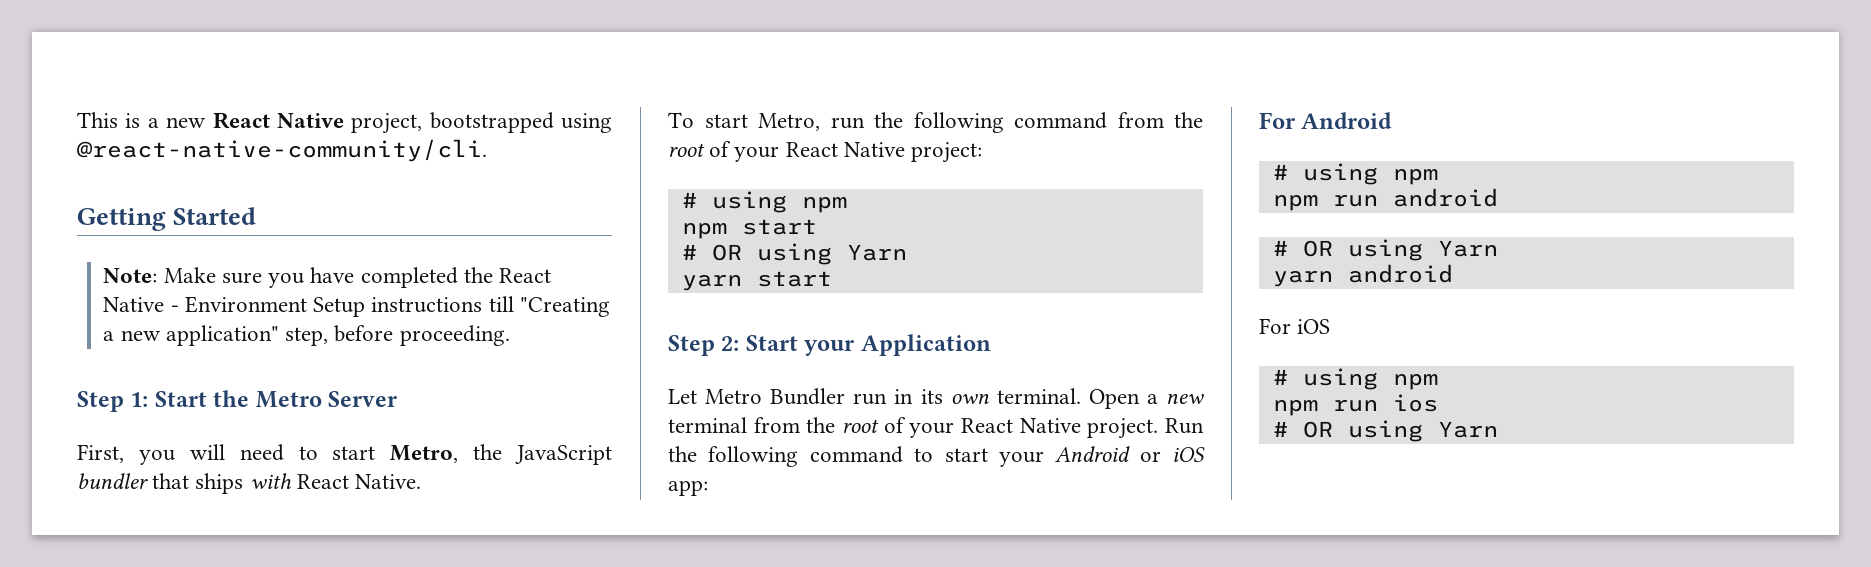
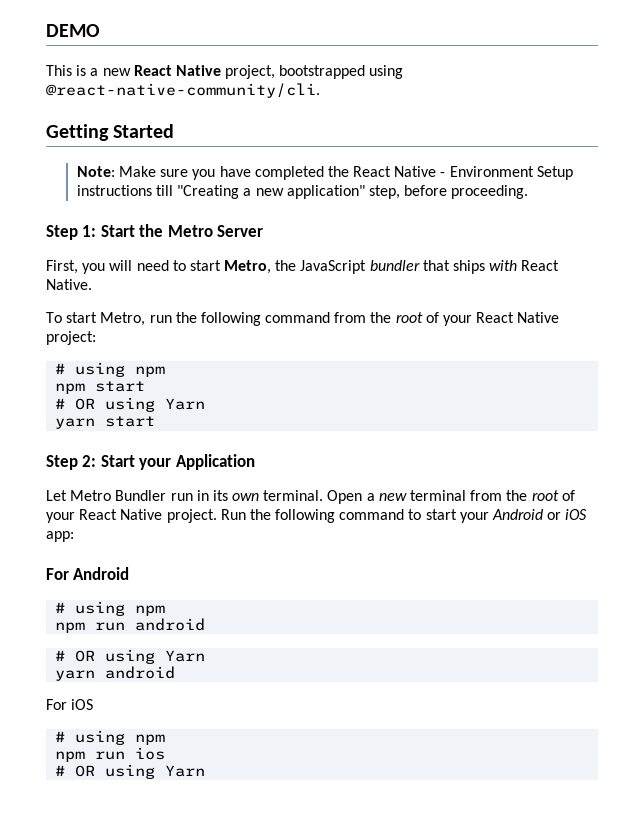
+ DEMO

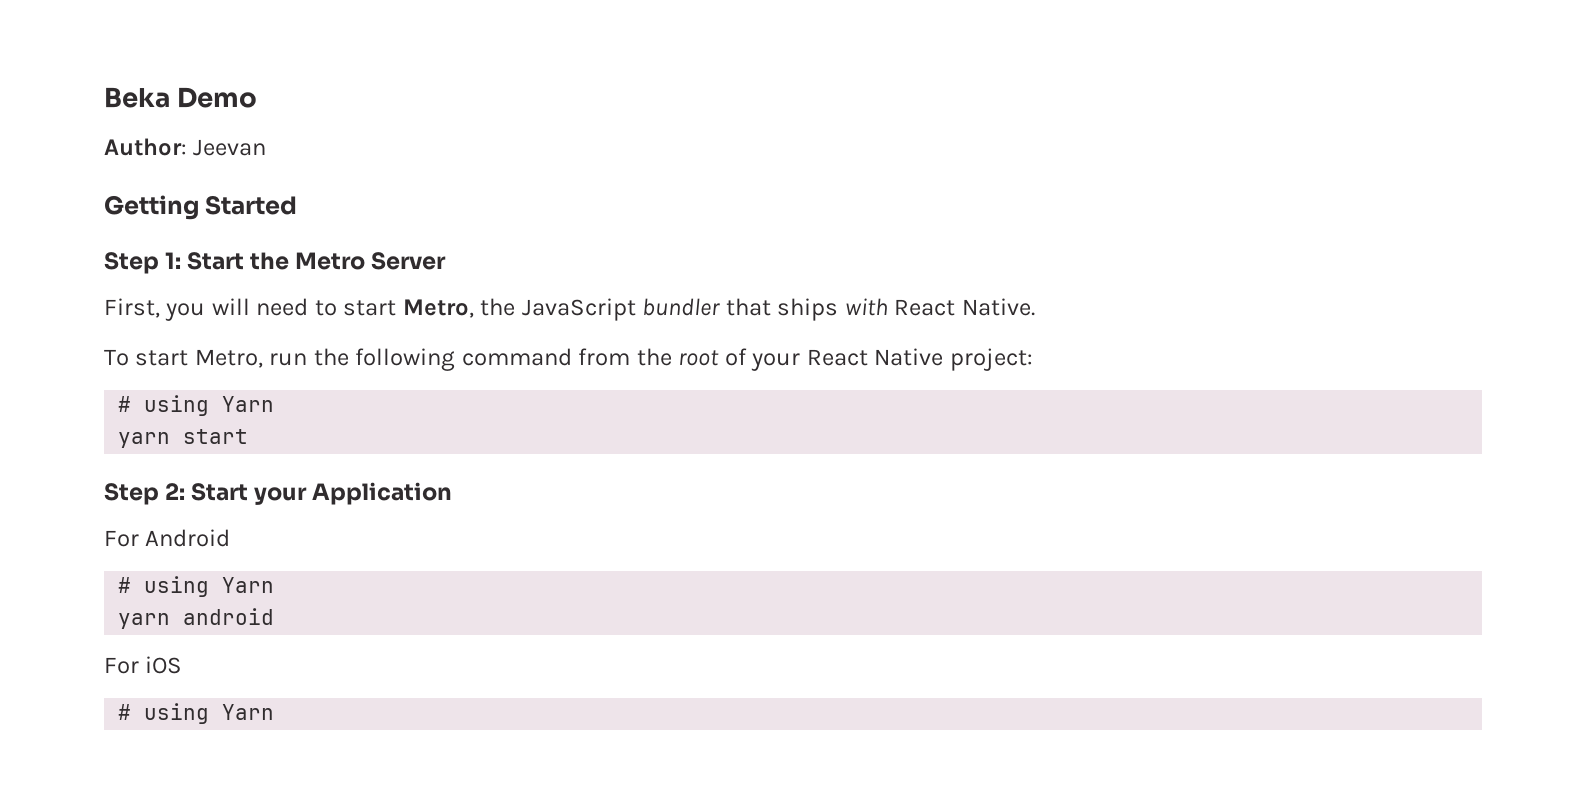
- DEMO
- This is a new React Native project, bootstrapped using @react-native-community/cli.
+ Beka Demo
+ Author: Jeevan
  Getting Started
- Note: Make sure you have completed the React Native - Environment Setup instructions till "Creating a new application" step, before proceeding.
  To start Metro, run the following command from the root of your React Native project:
- # using npm
- npm start
- # OR using Yarn
+ # using Yarn
- Let Metro Bundler run in its own terminal. Open a new terminal from the root of your React Native project. Run the following command to start your Android or iOS app:
  For Android
- # using npm
- npm run android
- # OR using Yarn
+ # using Yarn
  For iOS
- # using npm
- npm run ios
- # OR using Yarn
+ # using Yarn

